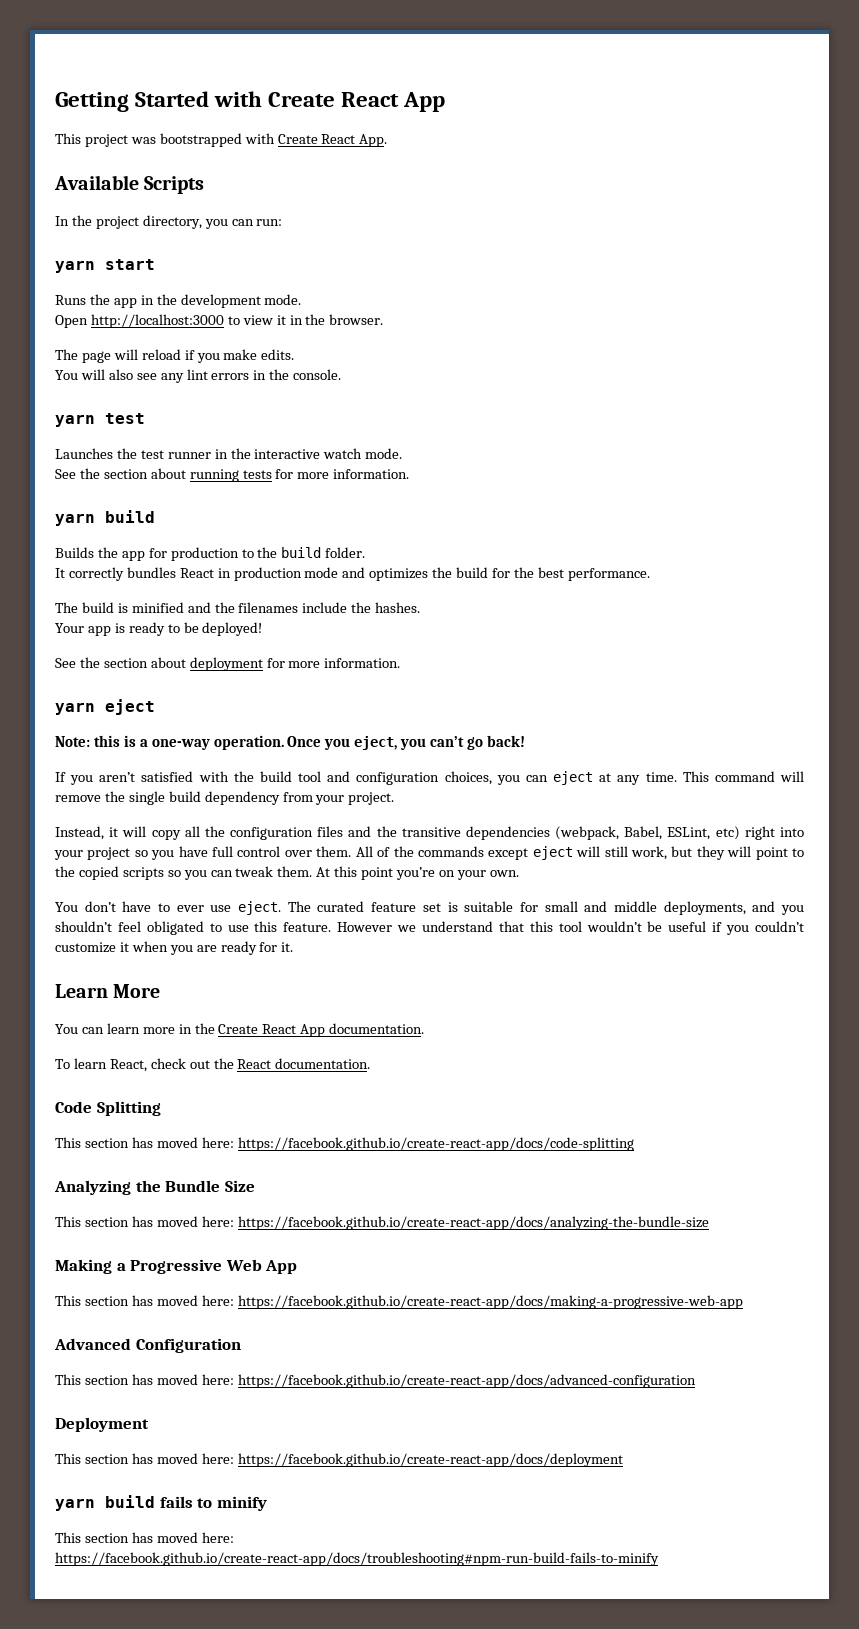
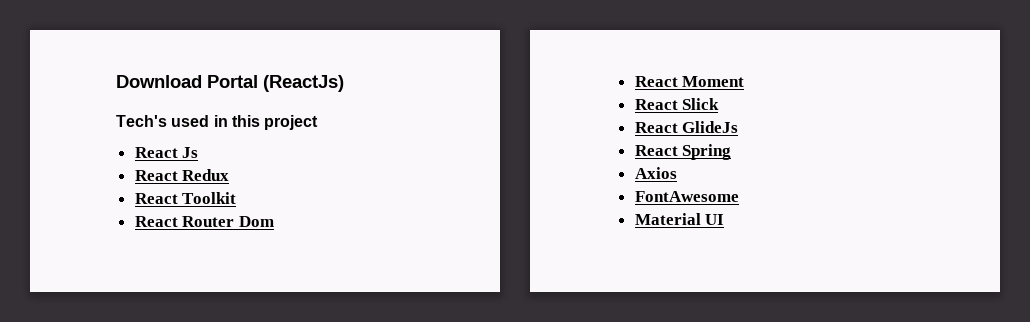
- Getting Started with Create React App
- This project was bootstrapped with Create React App.
- Available Scripts
- In the project directory, you can run:
- yarn start
- Runs the app in the development mode.
- Open http://localhost:3000 to view it in the browser.
- The page will reload if you make edits.
- You will also see any lint errors in the console.
- yarn test
- Launches the test runner in the interactive watch mode.
- See the section about running tests for more information.
- yarn build
- Builds the app for production to the build folder.
- It correctly bundles React in production mode and optimizes the build for the best performance.
- The build is minified and the filenames include the hashes.
- Your app is ready to be deployed!
- See the section about deployment for more information.
- yarn eject
- Note: this is a one-way operation. Once you eject, you can’t go back!
- If you aren’t satisfied with the build tool and configuration choices, you can eject at any time. This command will remove the single build dependency from your project.
- Instead, it will copy all the configuration files and the transitive dependencies (webpack, Babel, ESLint, etc) right into your project so you have full control over them. All of the commands except eject will still work, but they will point to the copied scripts so you can tweak them. At this point you’re on your own.
- You don’t have to ever use eject. The curated feature set is suitable for small and middle deployments, and you shouldn’t feel obligated to use this feature. However we understand that this tool wouldn’t be useful if you couldn’t customize it when you are ready for it.
- Learn More
- You can learn more in the Create React App documentation.
- To learn React, check out the React documentation.
- Code Splitting
- This section has moved here: https://facebook.github.io/create-react-app/docs/code-splitting
- Analyzing the Bundle Size
- This section has moved here: https://facebook.github.io/create-react-app/docs/analyzing-the-bundle-size
- Making a Progressive Web App
- This section has moved here: https://facebook.github.io/create-react-app/docs/making-a-progressive-web-app
- Advanced Configuration
- This section has moved here: https://facebook.github.io/create-react-app/docs/advanced-configuration
- Deployment
- This section has moved here: https://facebook.github.io/create-react-app/docs/deployment
- yarn build fails to minify
- This section has moved here: https://facebook.github.io/create-react-app/docs/troubleshooting#npm-run-build-fails-to-minify
+ Download Portal (ReactJs)
+ Tech's used in this project
+ React Js
+ React Redux
+ React Toolkit
+ React Router Dom
+ React Moment
+ React Slick
+ React GlideJs
+ React Spring
+ Axios
+ FontAwesome
+ Material UI

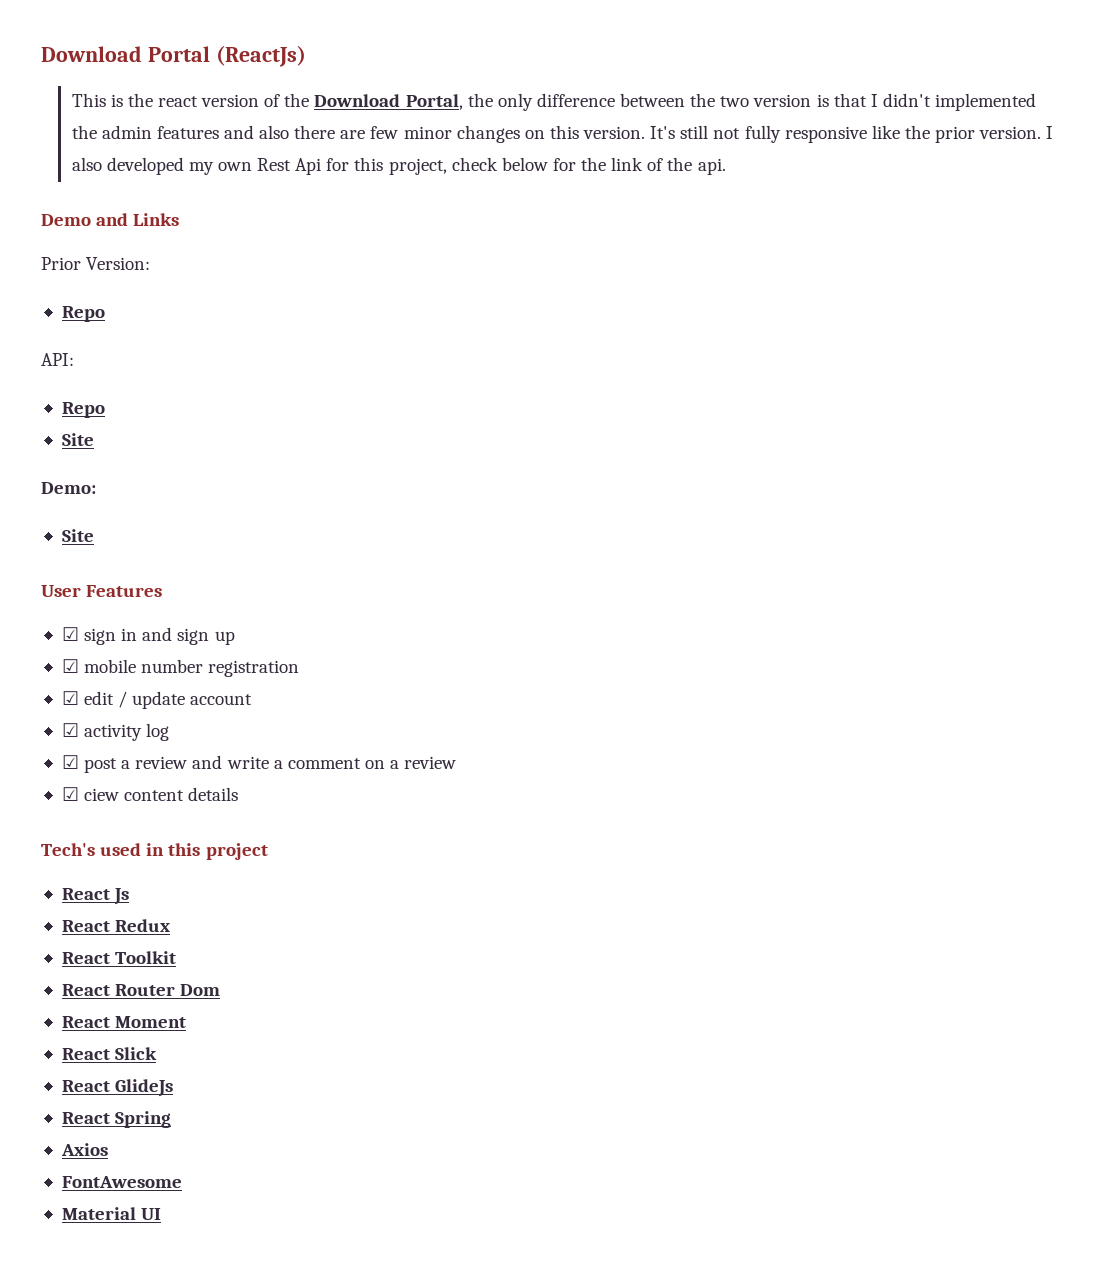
+ This is the react version of the Download Portal, the only difference between the two version is that I didn't implemented the admin features and also there are few minor changes on this version. It's still not fully responsive like the prior version. I also developed my own Rest Api for this project, check below for the link of the api.
+ Demo and Links
+ Prior Version:
+ Repo
+ API:
+ Repo
+ Site
+ Demo:
+ Site
+ User Features
+ ☑ sign in and sign up
+ ☑ mobile number registration
+ ☑ edit / update account
+ ☑ activity log
+ ☑ post a review and write a comment on a review
+ ☑ ciew content details

